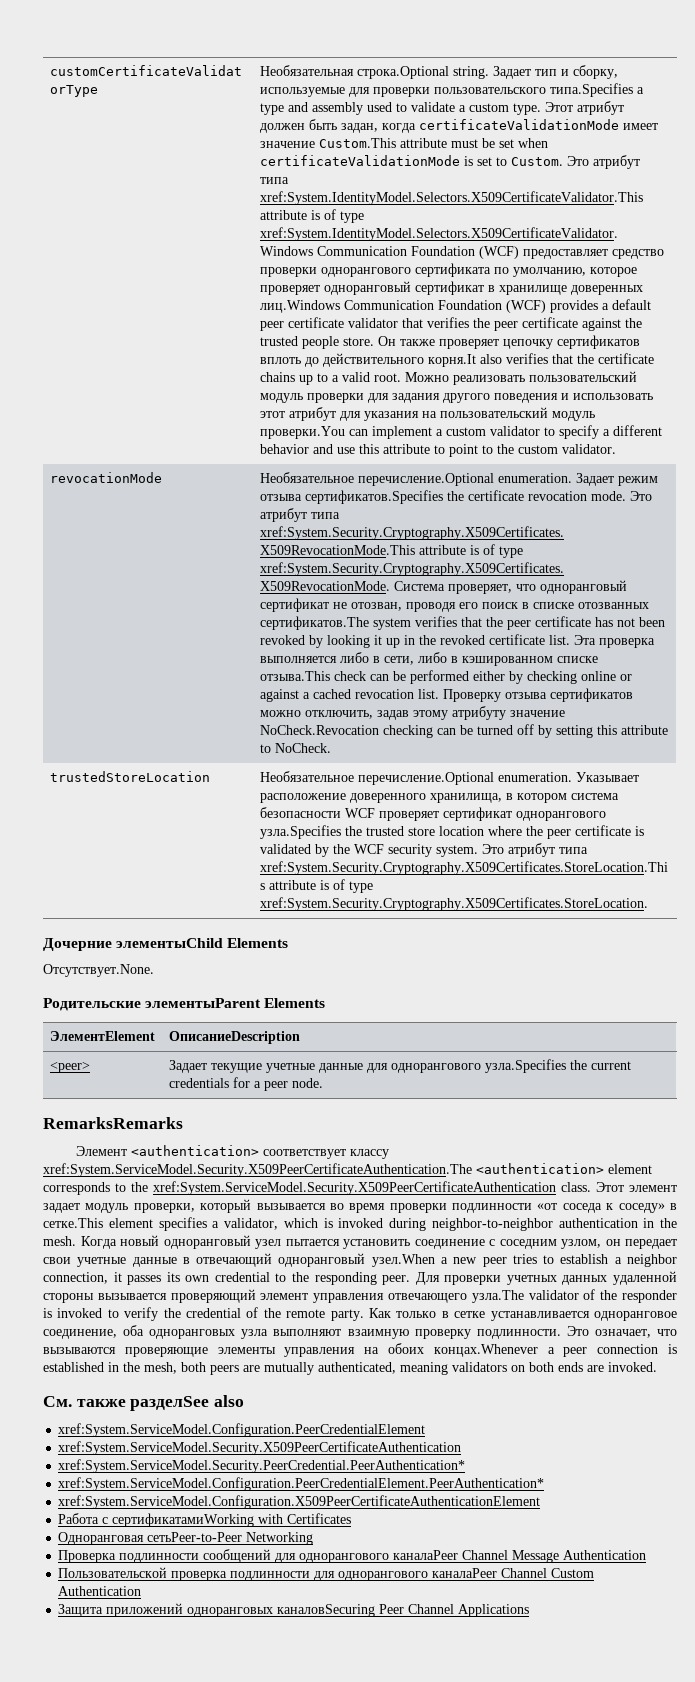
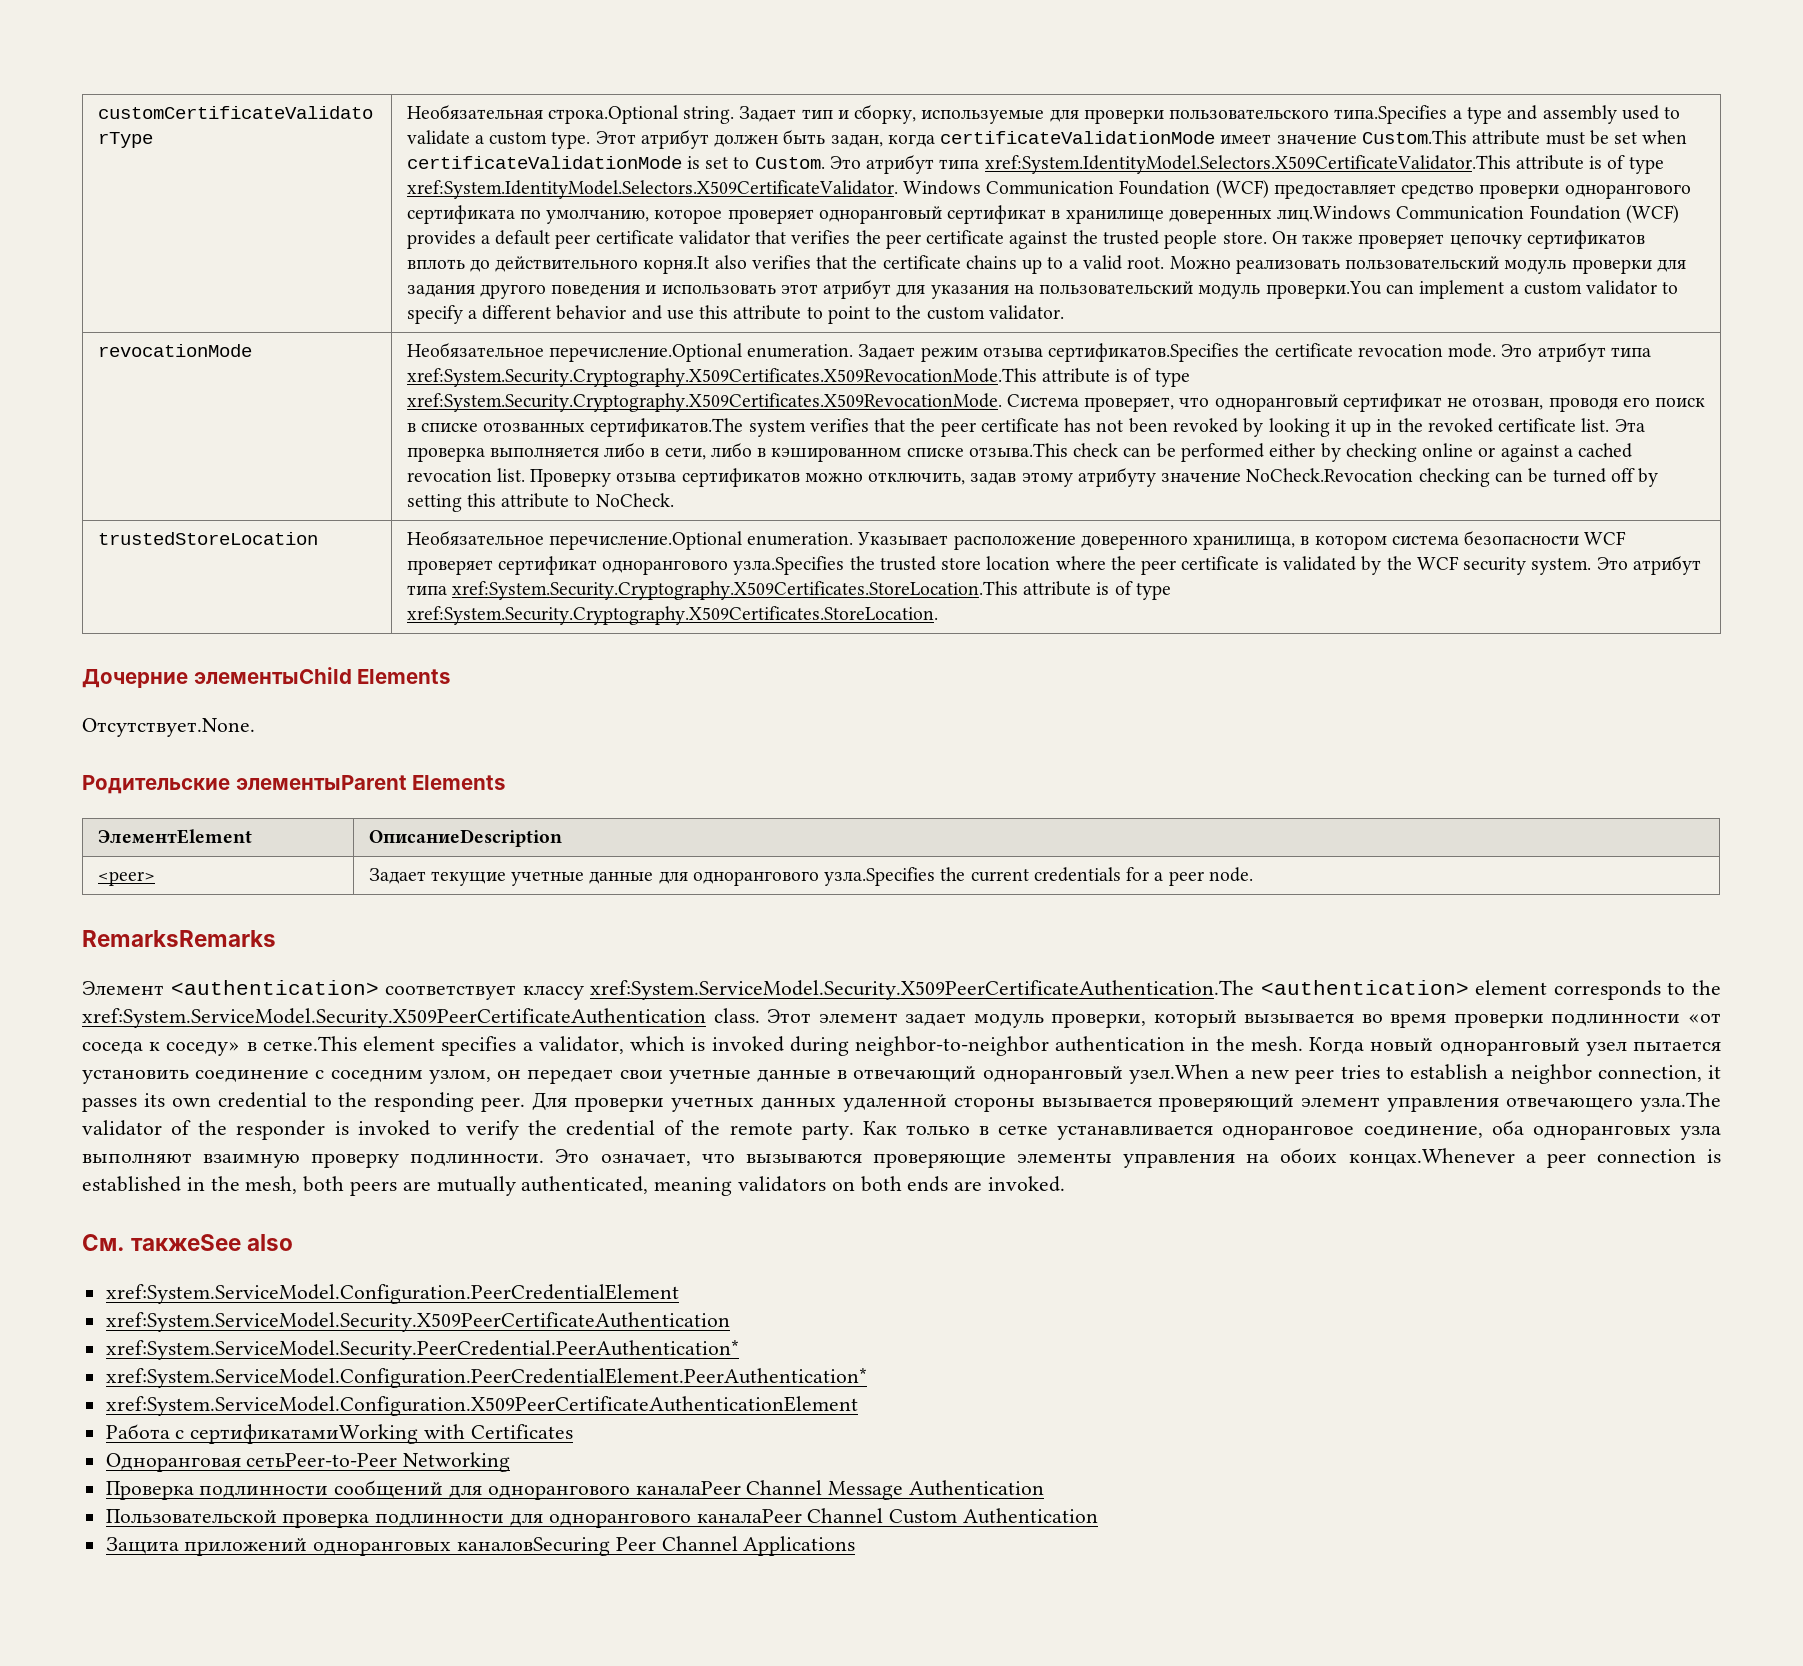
- См. также разделSee also
+ См. такжеSee also

